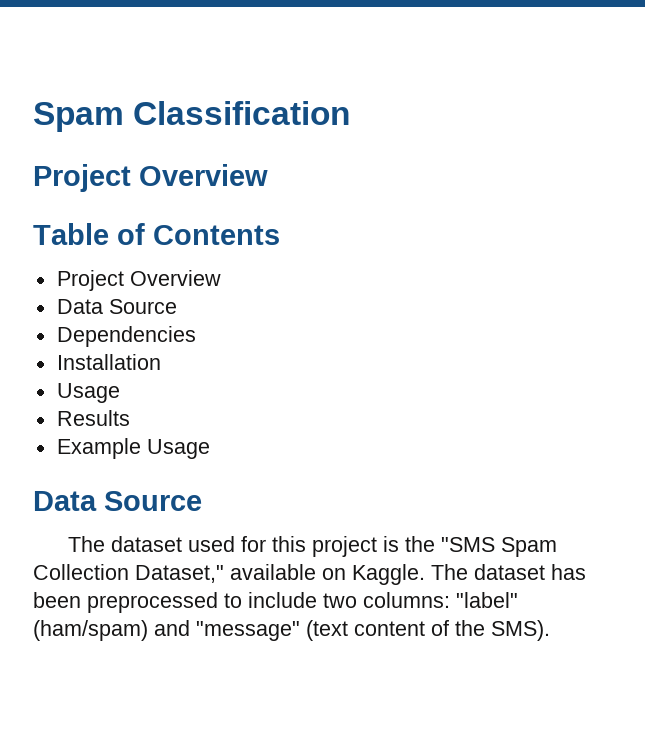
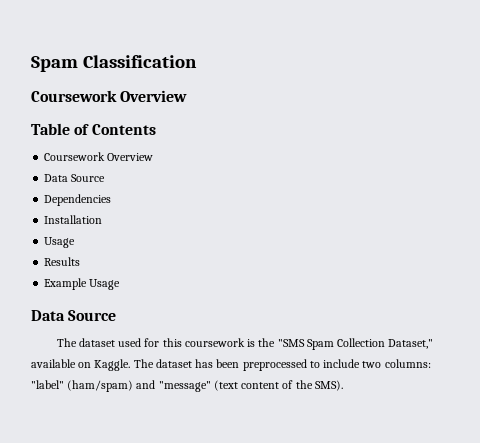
  Spam Classification
- Project Overview
+ Coursework Overview
  Table of Contents
- Project Overview
+ Coursework Overview
- The dataset used for this project is the "SMS Spam Collection Dataset," available on Kaggle.
+ The dataset used for this coursework is the "SMS Spam Collection Dataset," available on Kaggle.

